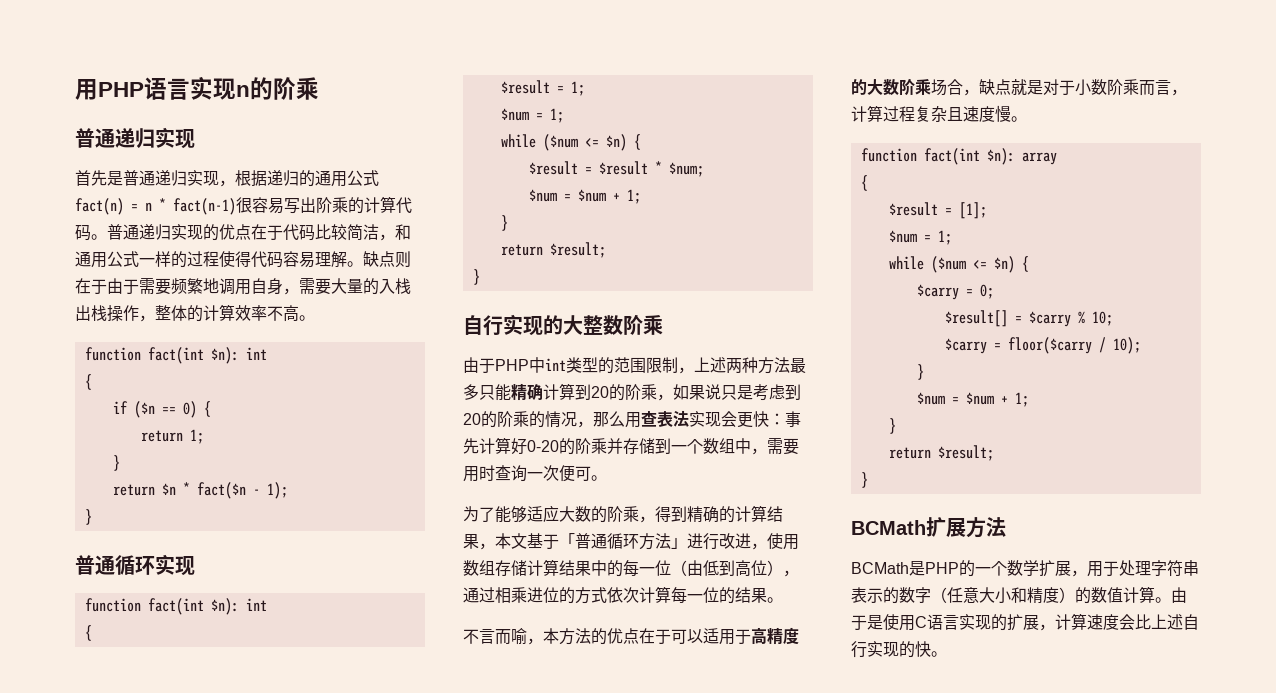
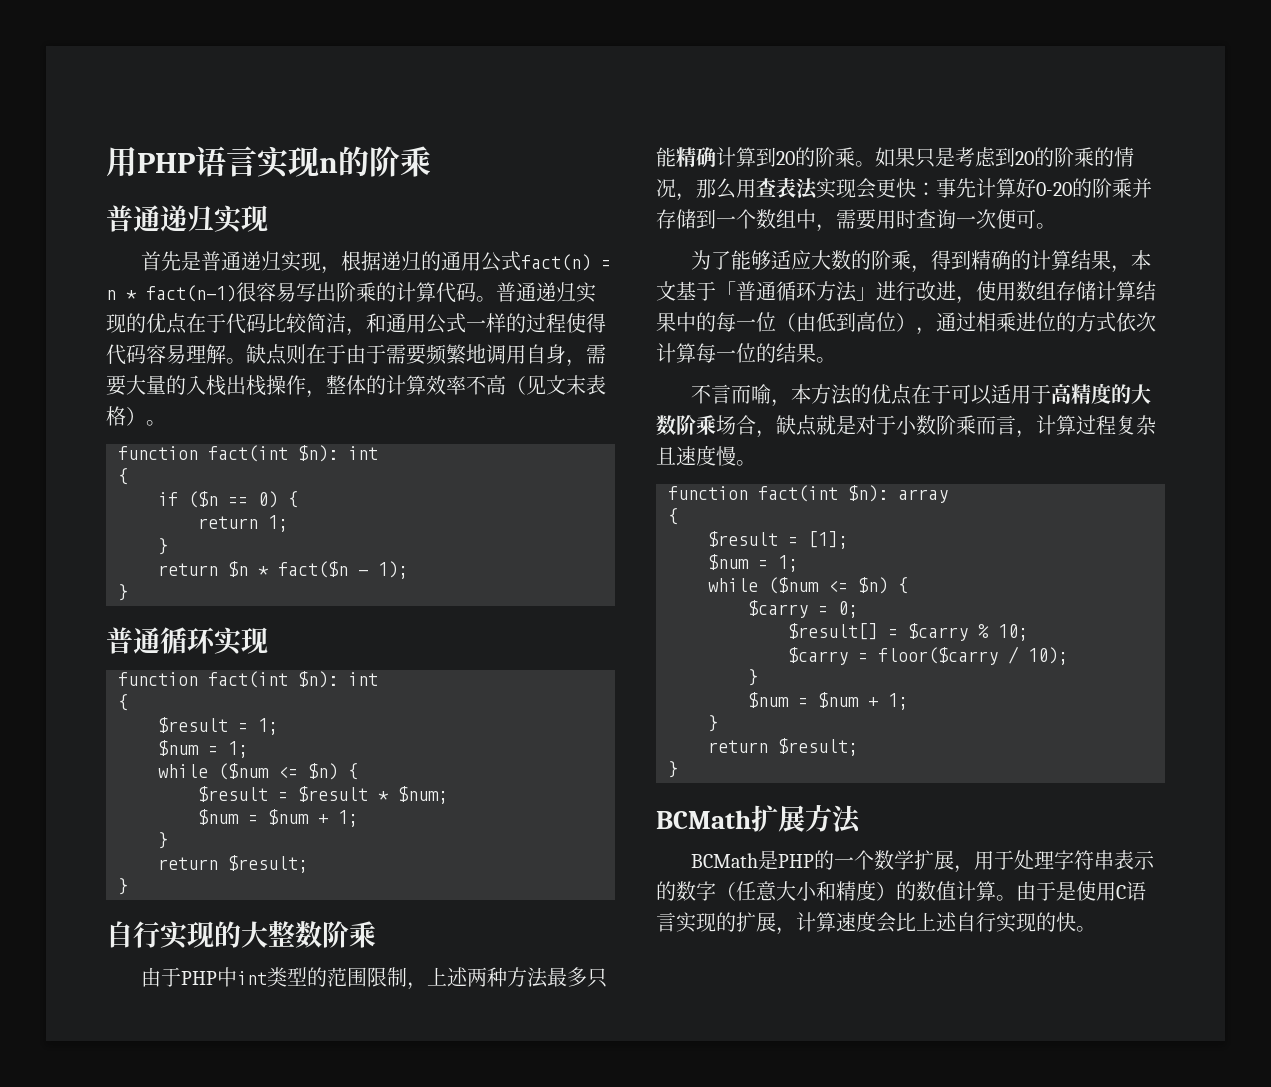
- 缺点则在于由于需要频繁地调用自身，需要大量的入栈出栈操作，整体的计算效率不高。
+ 缺点则在于由于需要频繁地调用自身，需要大量的入栈出栈操作，整体的计算效率不高（见文末表格）。
- 由于PHP中int类型的范围限制，上述两种方法最多只能精确计算到20的阶乘，如果说只是考虑到20的阶乘的情况，那么用查表法实现会更快：事先计算好0-20的阶乘并存储到一个数组中，需要用时查询一次便可。
+ 由于PHP中int类型的范围限制，上述两种方法最多只能精确计算到20的阶乘。如果只是考虑到20的阶乘的情况，那么用查表法实现会更快：事先计算好0-20的阶乘并存储到一个数组中，需要用时查询一次便可。

